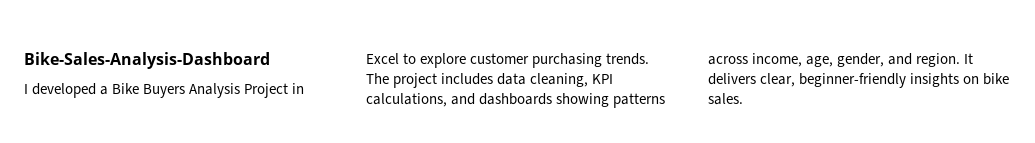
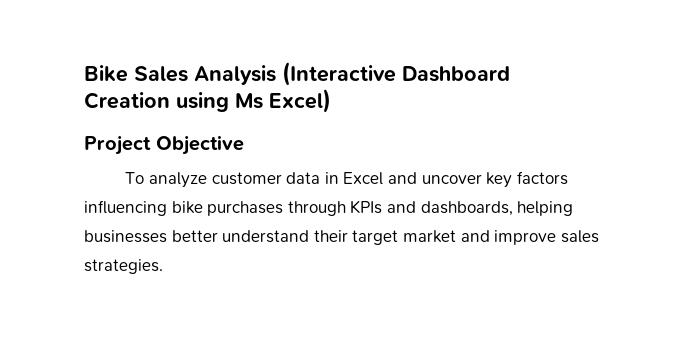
- Bike-Sales-Analysis-Dashboard
- I developed a Bike Buyers Analysis Project in Excel to explore customer purchasing trends. The project includes data cleaning, KPI calculations, and dashboards showing patterns across income, age, gender, and region. It delivers clear, beginner-friendly insights on bike sales.
+ Bike Sales Analysis (Interactive Dashboard Creation using Ms Excel)
+ Project Objective
+ To analyze customer data in Excel and uncover key factors influencing bike purchases through KPIs and dashboards, helping businesses better understand their target market and improve sales strategies.

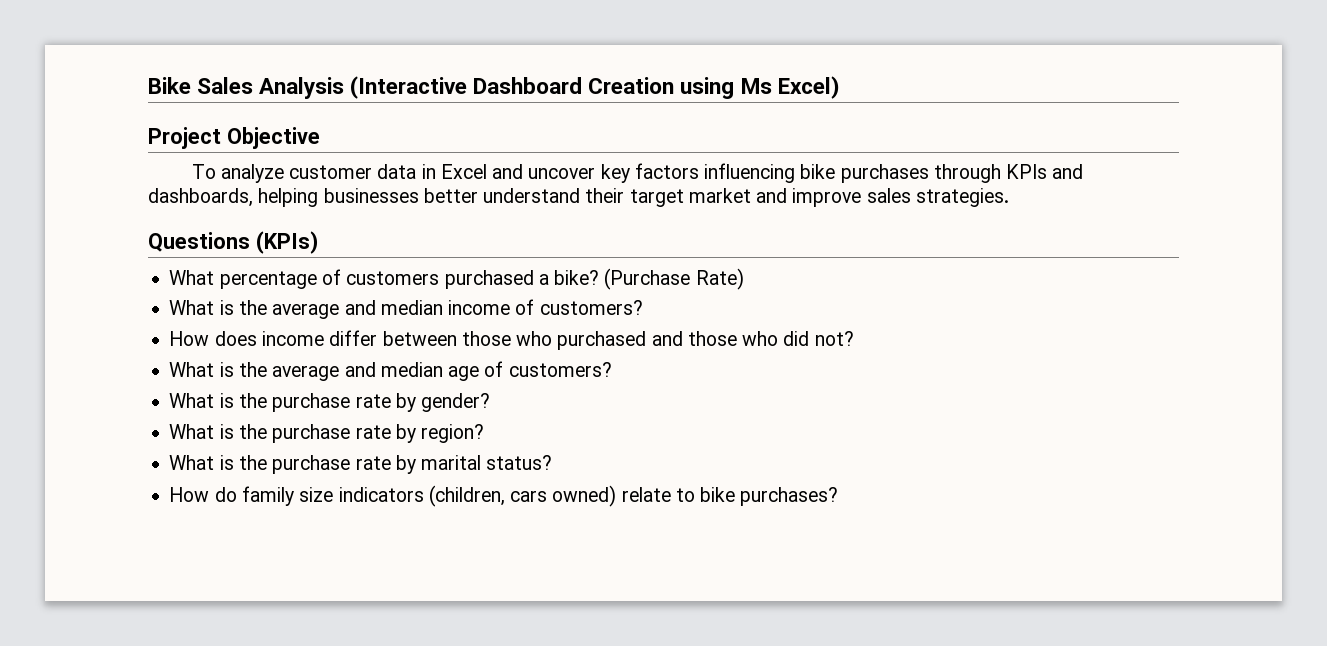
+ Questions (KPIs)
+ What percentage of customers purchased a bike? (Purchase Rate)
+ What is the average and median income of customers?
+ How does income differ between those who purchased and those who did not?
+ What is the average and median age of customers?
+ What is the purchase rate by gender?
+ What is the purchase rate by region?
+ What is the purchase rate by marital status?
+ How do family size indicators (children, cars owned) relate to bike purchases?

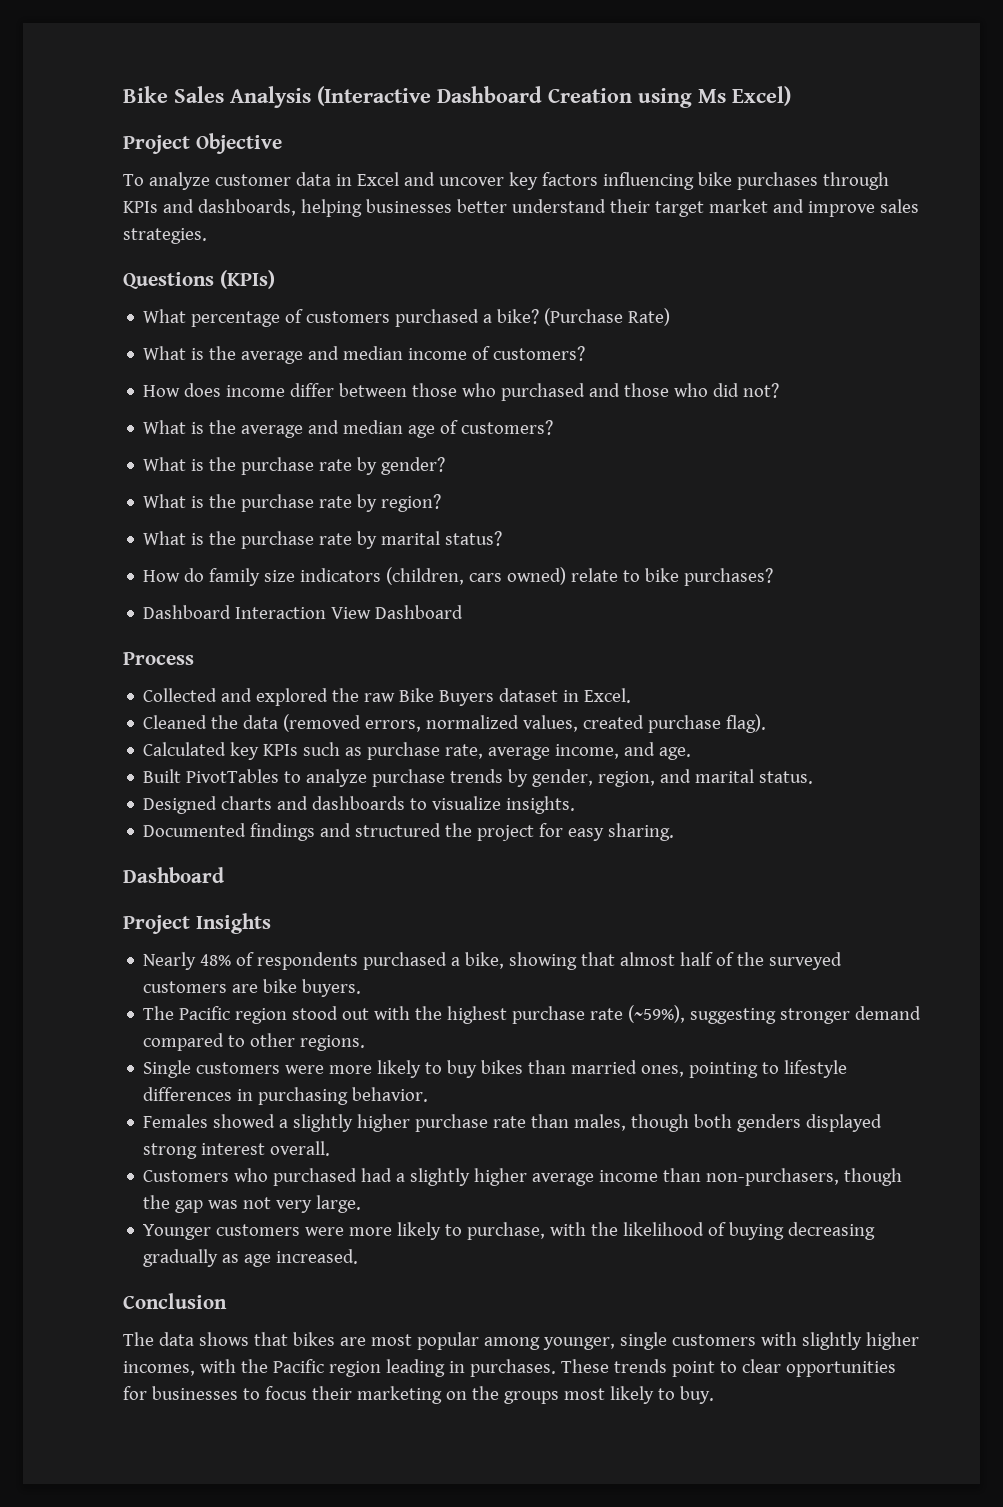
+ Dashboard Interaction View Dashboard
+ Process
+ Collected and explored the raw Bike Buyers dataset in Excel.
+ Cleaned the data (removed errors, normalized values, created purchase flag).
+ Calculated key KPIs such as purchase rate, average income, and age.
+ Built PivotTables to analyze purchase trends by gender, region, and marital status.
+ Designed charts and dashboards to visualize insights.
+ Documented findings and structured the project for easy sharing.
+ Dashboard
+ Project Insights
+ Nearly 48% of respondents purchased a bike, showing that almost half of the surveyed customers are bike buyers.
+ The Pacific region stood out with the highest purchase rate (~59%), suggesting stronger demand compared to other regions.
+ Single customers were more likely to buy bikes than married ones, pointing to lifestyle differences in purchasing behavior.
+ Females showed a slightly higher purchase rate than males, though both genders displayed strong interest overall.
+ Customers who purchased had a slightly higher average income than non-purchasers, though the gap was not very large.
+ Younger customers were more likely to purchase, with the likelihood of buying decreasing gradually as age increased.
+ Conclusion
+ The data shows that bikes are most popular among younger, single customers with slightly higher incomes, with the Pacific region leading in purchases. These trends point to clear opportunities for businesses to focus their marketing on the groups most likely to buy.

